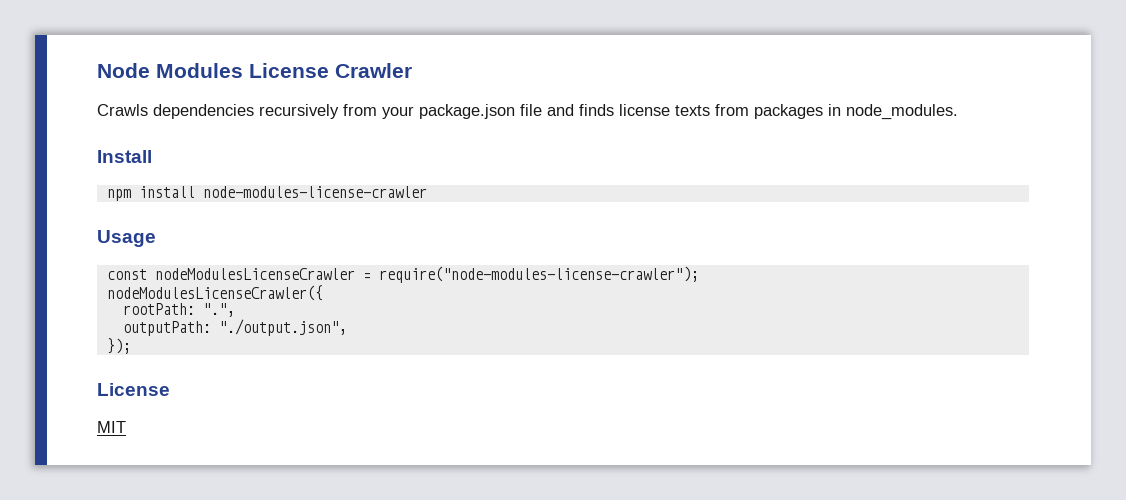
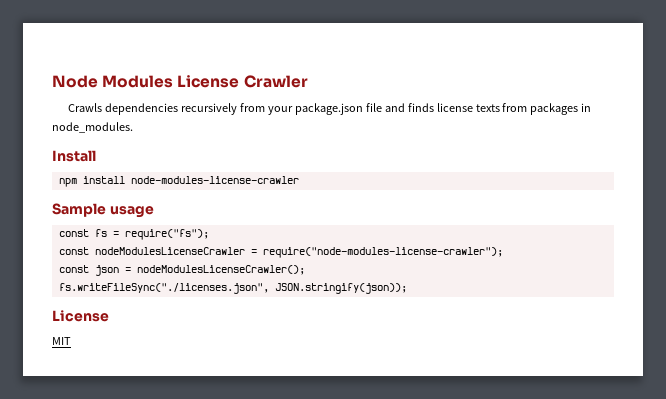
- Usage
+ Sample usage
+ const fs = require("fs");
  const nodeModulesLicenseCrawler = require("node-modules-license-crawler");
- nodeModulesLicenseCrawler({
- rootPath: ".",
- outputPath: "./output.json",
- });
+ const json = nodeModulesLicenseCrawler();
+ fs.writeFileSync("./licenses.json", JSON.stringify(json));

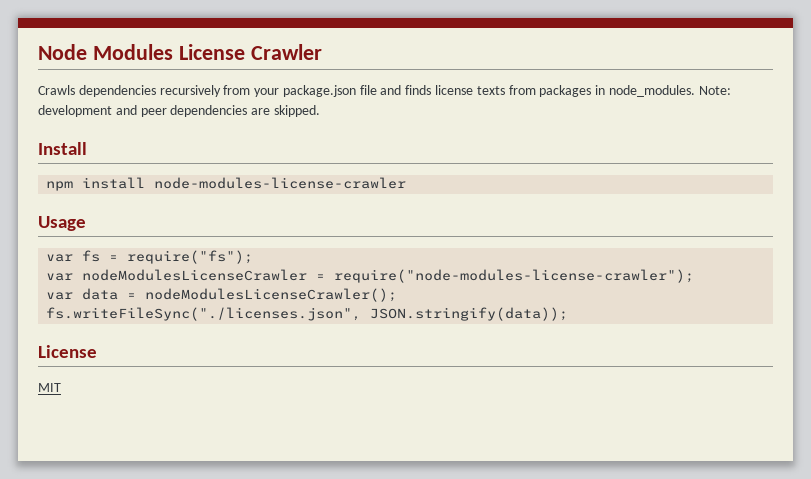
+ Note: development and peer dependencies are skipped.
- Sample usage
- const fs = require("fs");
+ Usage
+ var fs = require("fs");
- const nodeModulesLicenseCrawler = require("node-modules-license-crawler");
+ var nodeModulesLicenseCrawler = require("node-modules-license-crawler");
- const json = nodeModulesLicenseCrawler();
+ var data = nodeModulesLicenseCrawler();
- fs.writeFileSync("./licenses.json", JSON.stringify(json));
+ fs.writeFileSync("./licenses.json", JSON.stringify(data));

